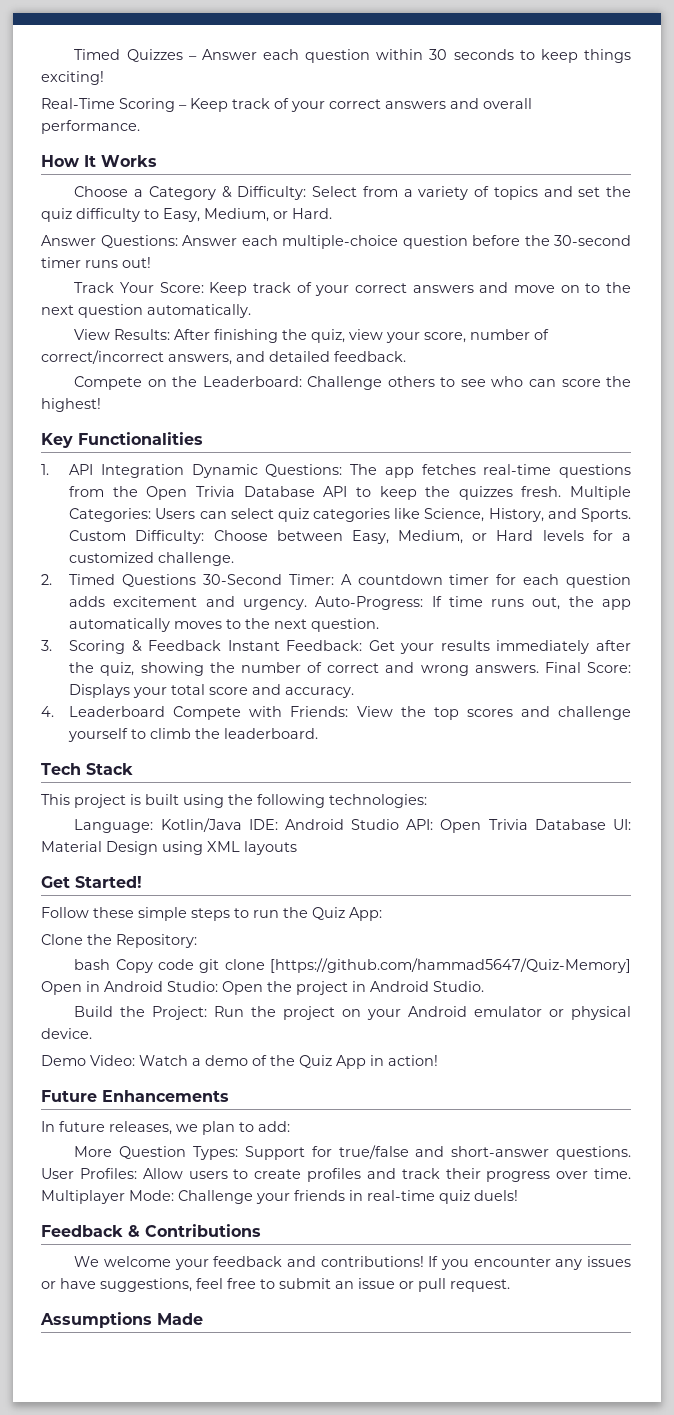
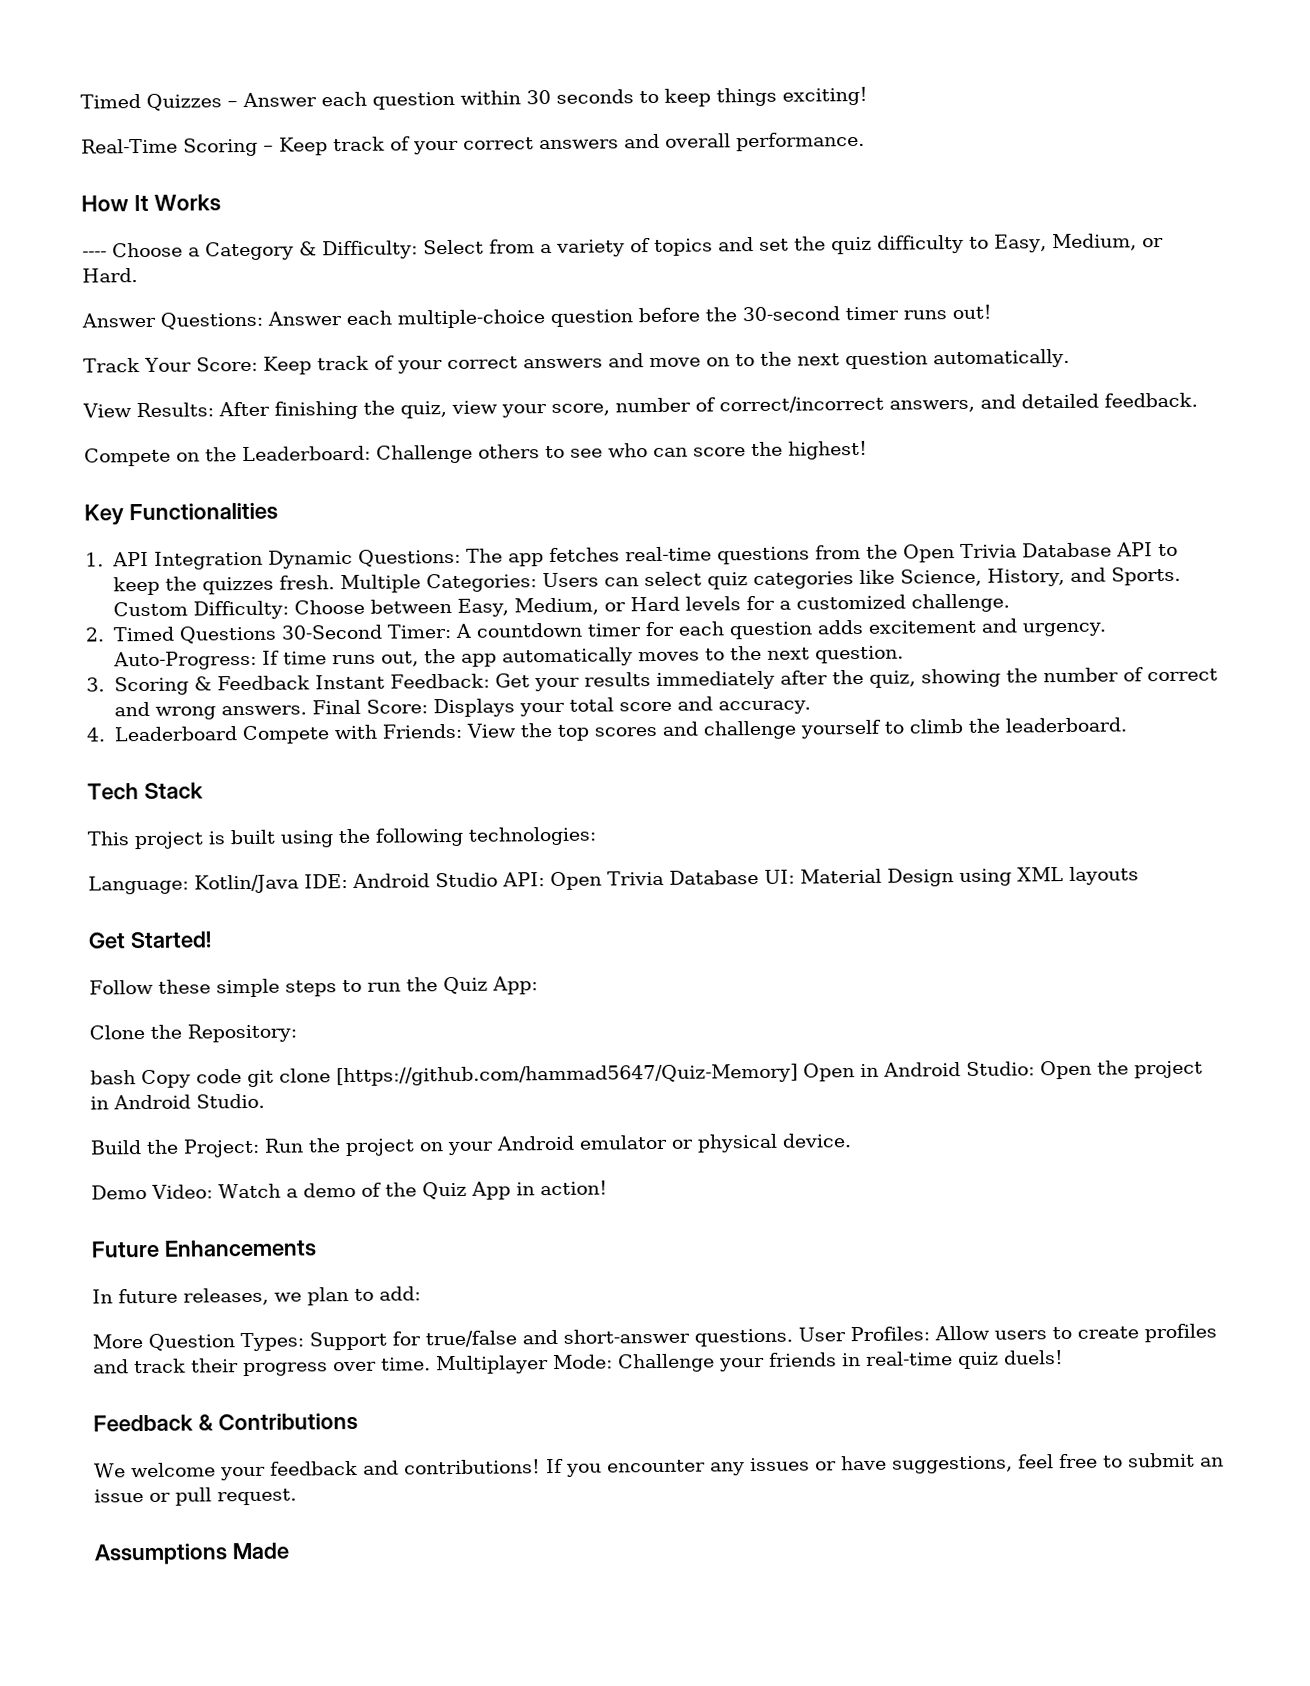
- Choose a Category & Difficulty: Select from a variety of topics and set the quiz difficulty to Easy, Medium, or Hard.
+ ---- Choose a Category & Difficulty: Select from a variety of topics and set the quiz difficulty to Easy, Medium, or Hard.

